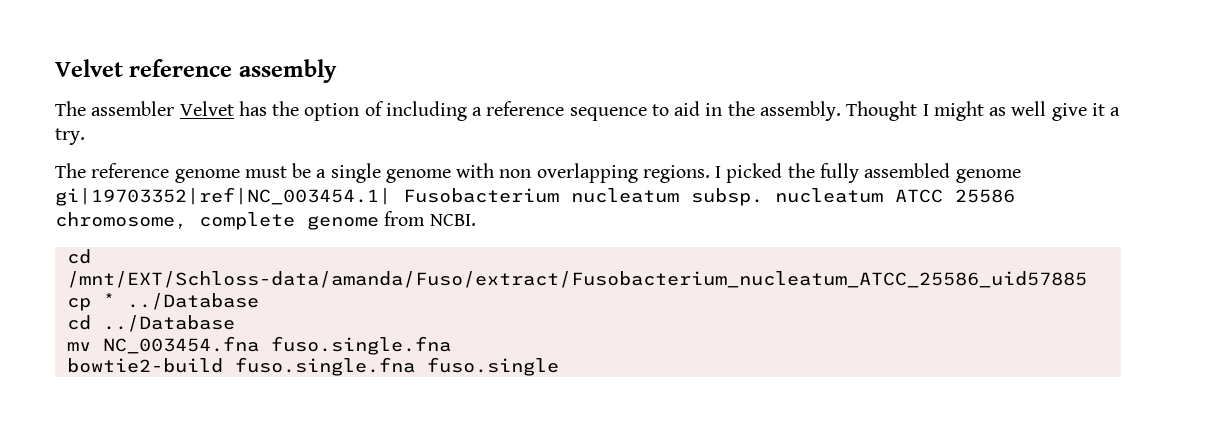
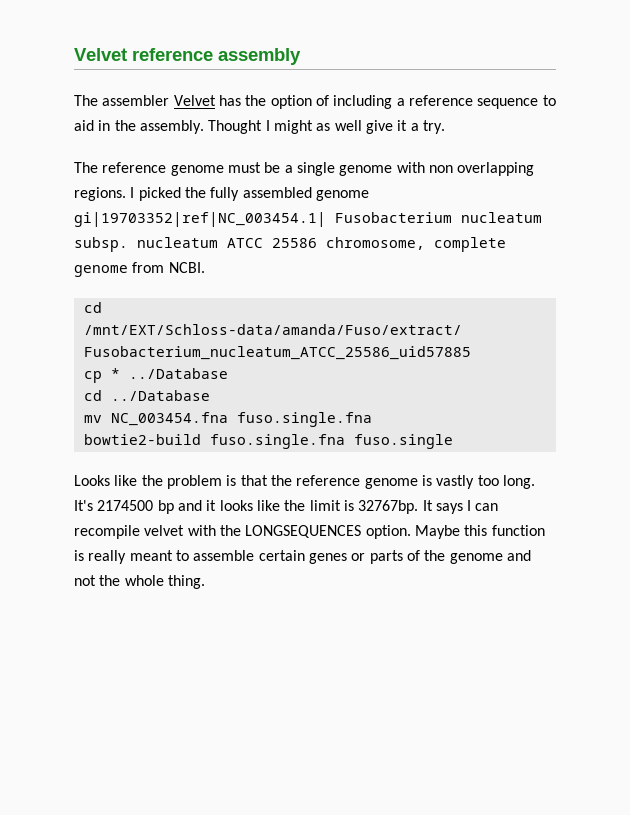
+ Looks like the problem is that the reference genome is vastly too long. It's 2174500 bp and it looks like the limit is 32767bp. It says I can recompile velvet with the LONGSEQUENCES option. Maybe this function is really meant to assemble certain genes or parts of the genome and not the whole thing.

